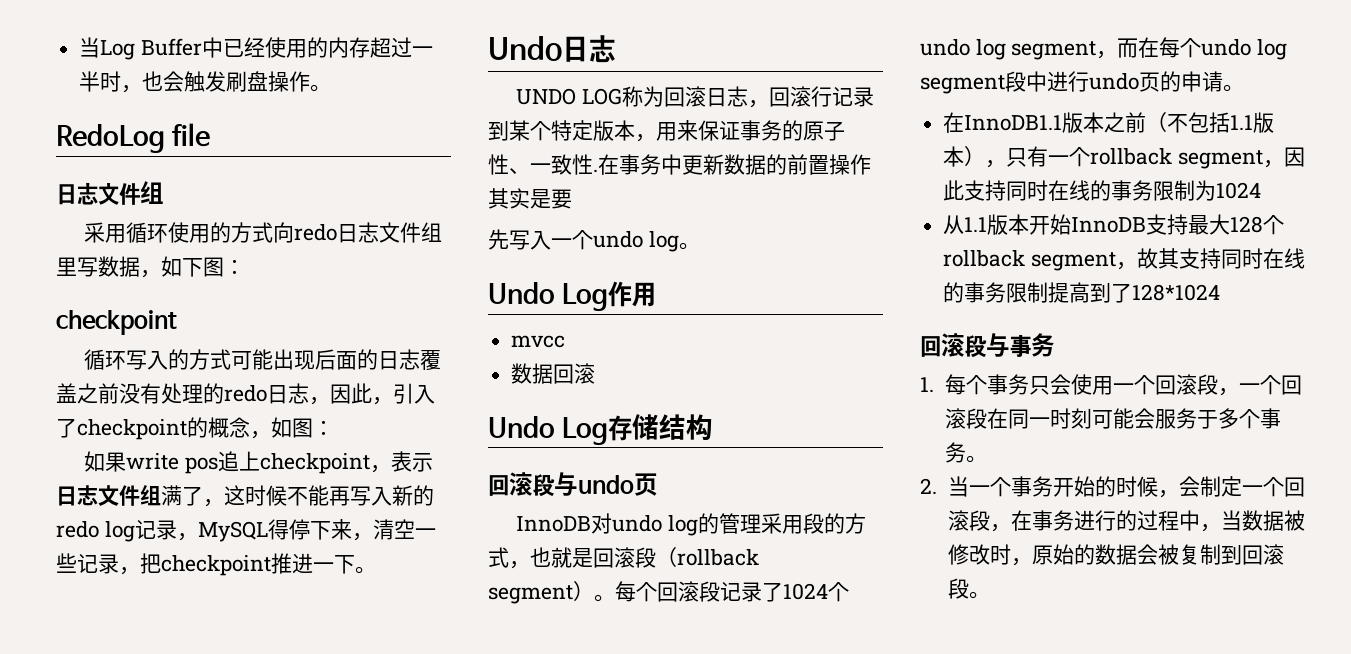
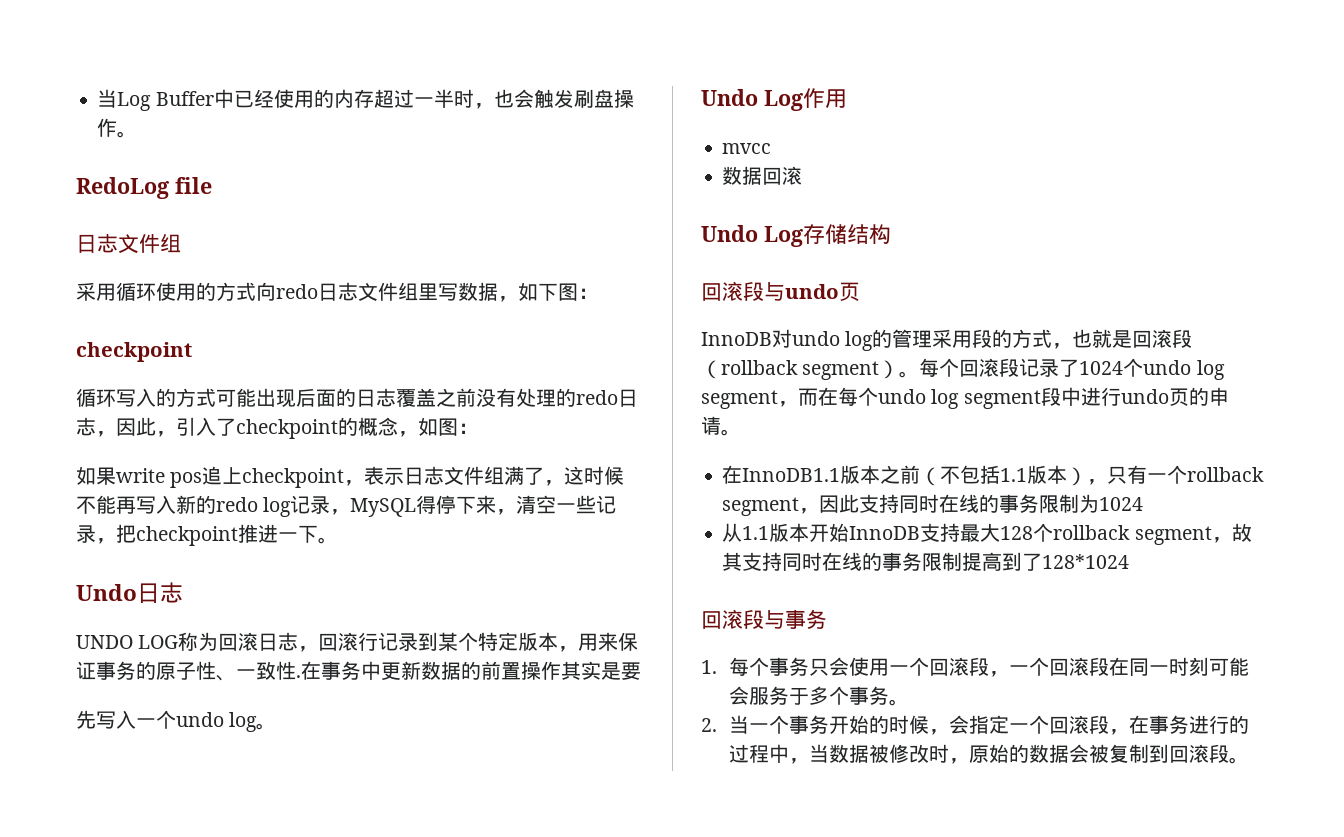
- 2.当一个事务开始的时候，会制定一个回滚段，在事务进行的过程中，当数据被修改时，原始的数据会被复制到回滚段。
+ 2.当一个事务开始的时候，会指定一个回滚段，在事务进行的过程中，当数据被修改时，原始的数据会被复制到回滚段。

